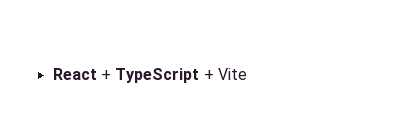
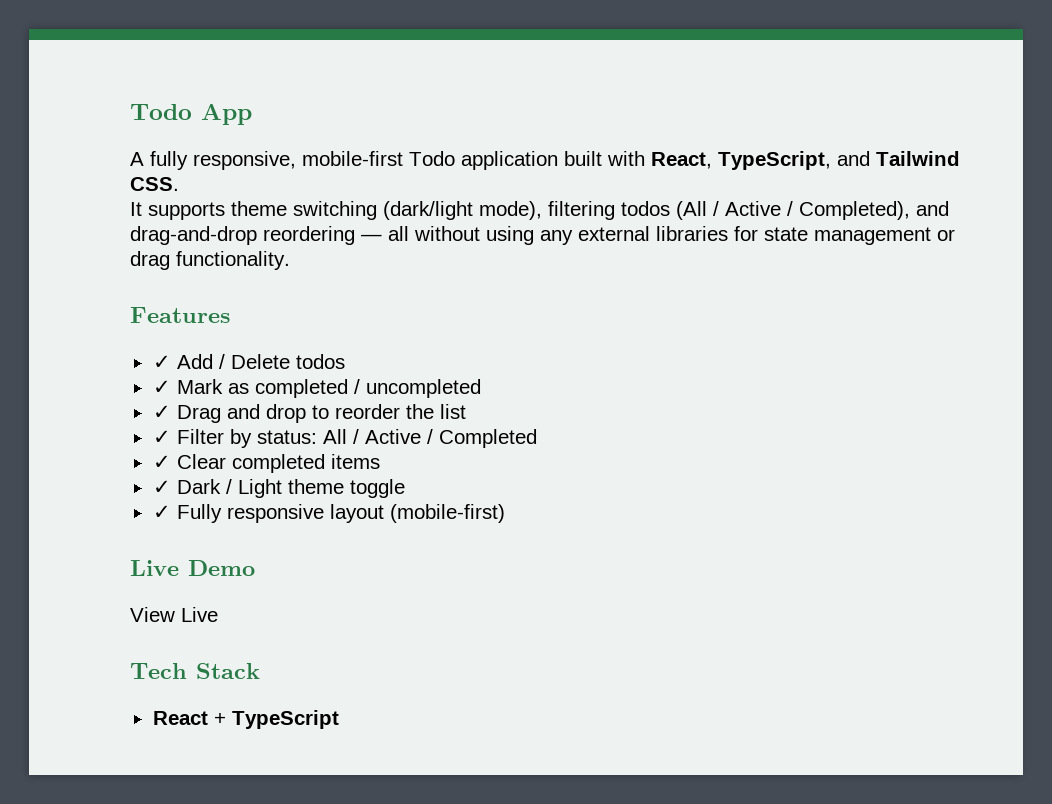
+ Todo App
+ A fully responsive, mobile-first Todo application built with React, TypeScript, and Tailwind CSS.
+ It supports theme switching (dark/light mode), filtering todos (All / Active / Completed), and drag-and-drop reordering — all without using any external libraries for state management or drag functionality.
+ Features
+ ✓ Add / Delete todos
+ ✓ Mark as completed / uncompleted
+ ✓ Drag and drop to reorder the list
+ ✓ Filter by status: All / Active / Completed
+ ✓ Clear completed items
+ ✓ Dark / Light theme toggle
+ ✓ Fully responsive layout (mobile-first)
+ Live Demo
+ View Live
+ Tech Stack
- React + TypeScript + Vite
+ React + TypeScript

